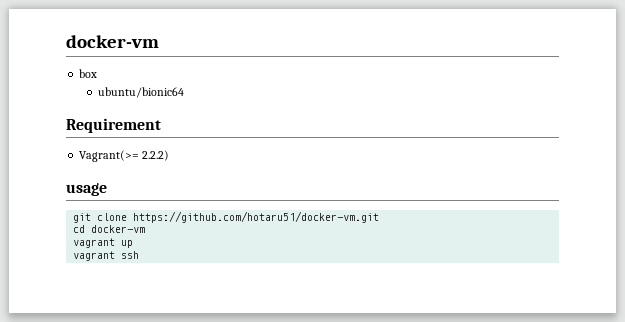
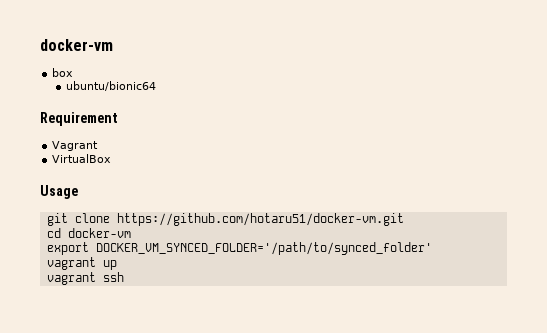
- Vagrant(>= 2.2.2)
- usage
+ Vagrant
+ VirtualBox
+ Usage
+ export DOCKER_VM_SYNCED_FOLDER='/path/to/synced_folder'

